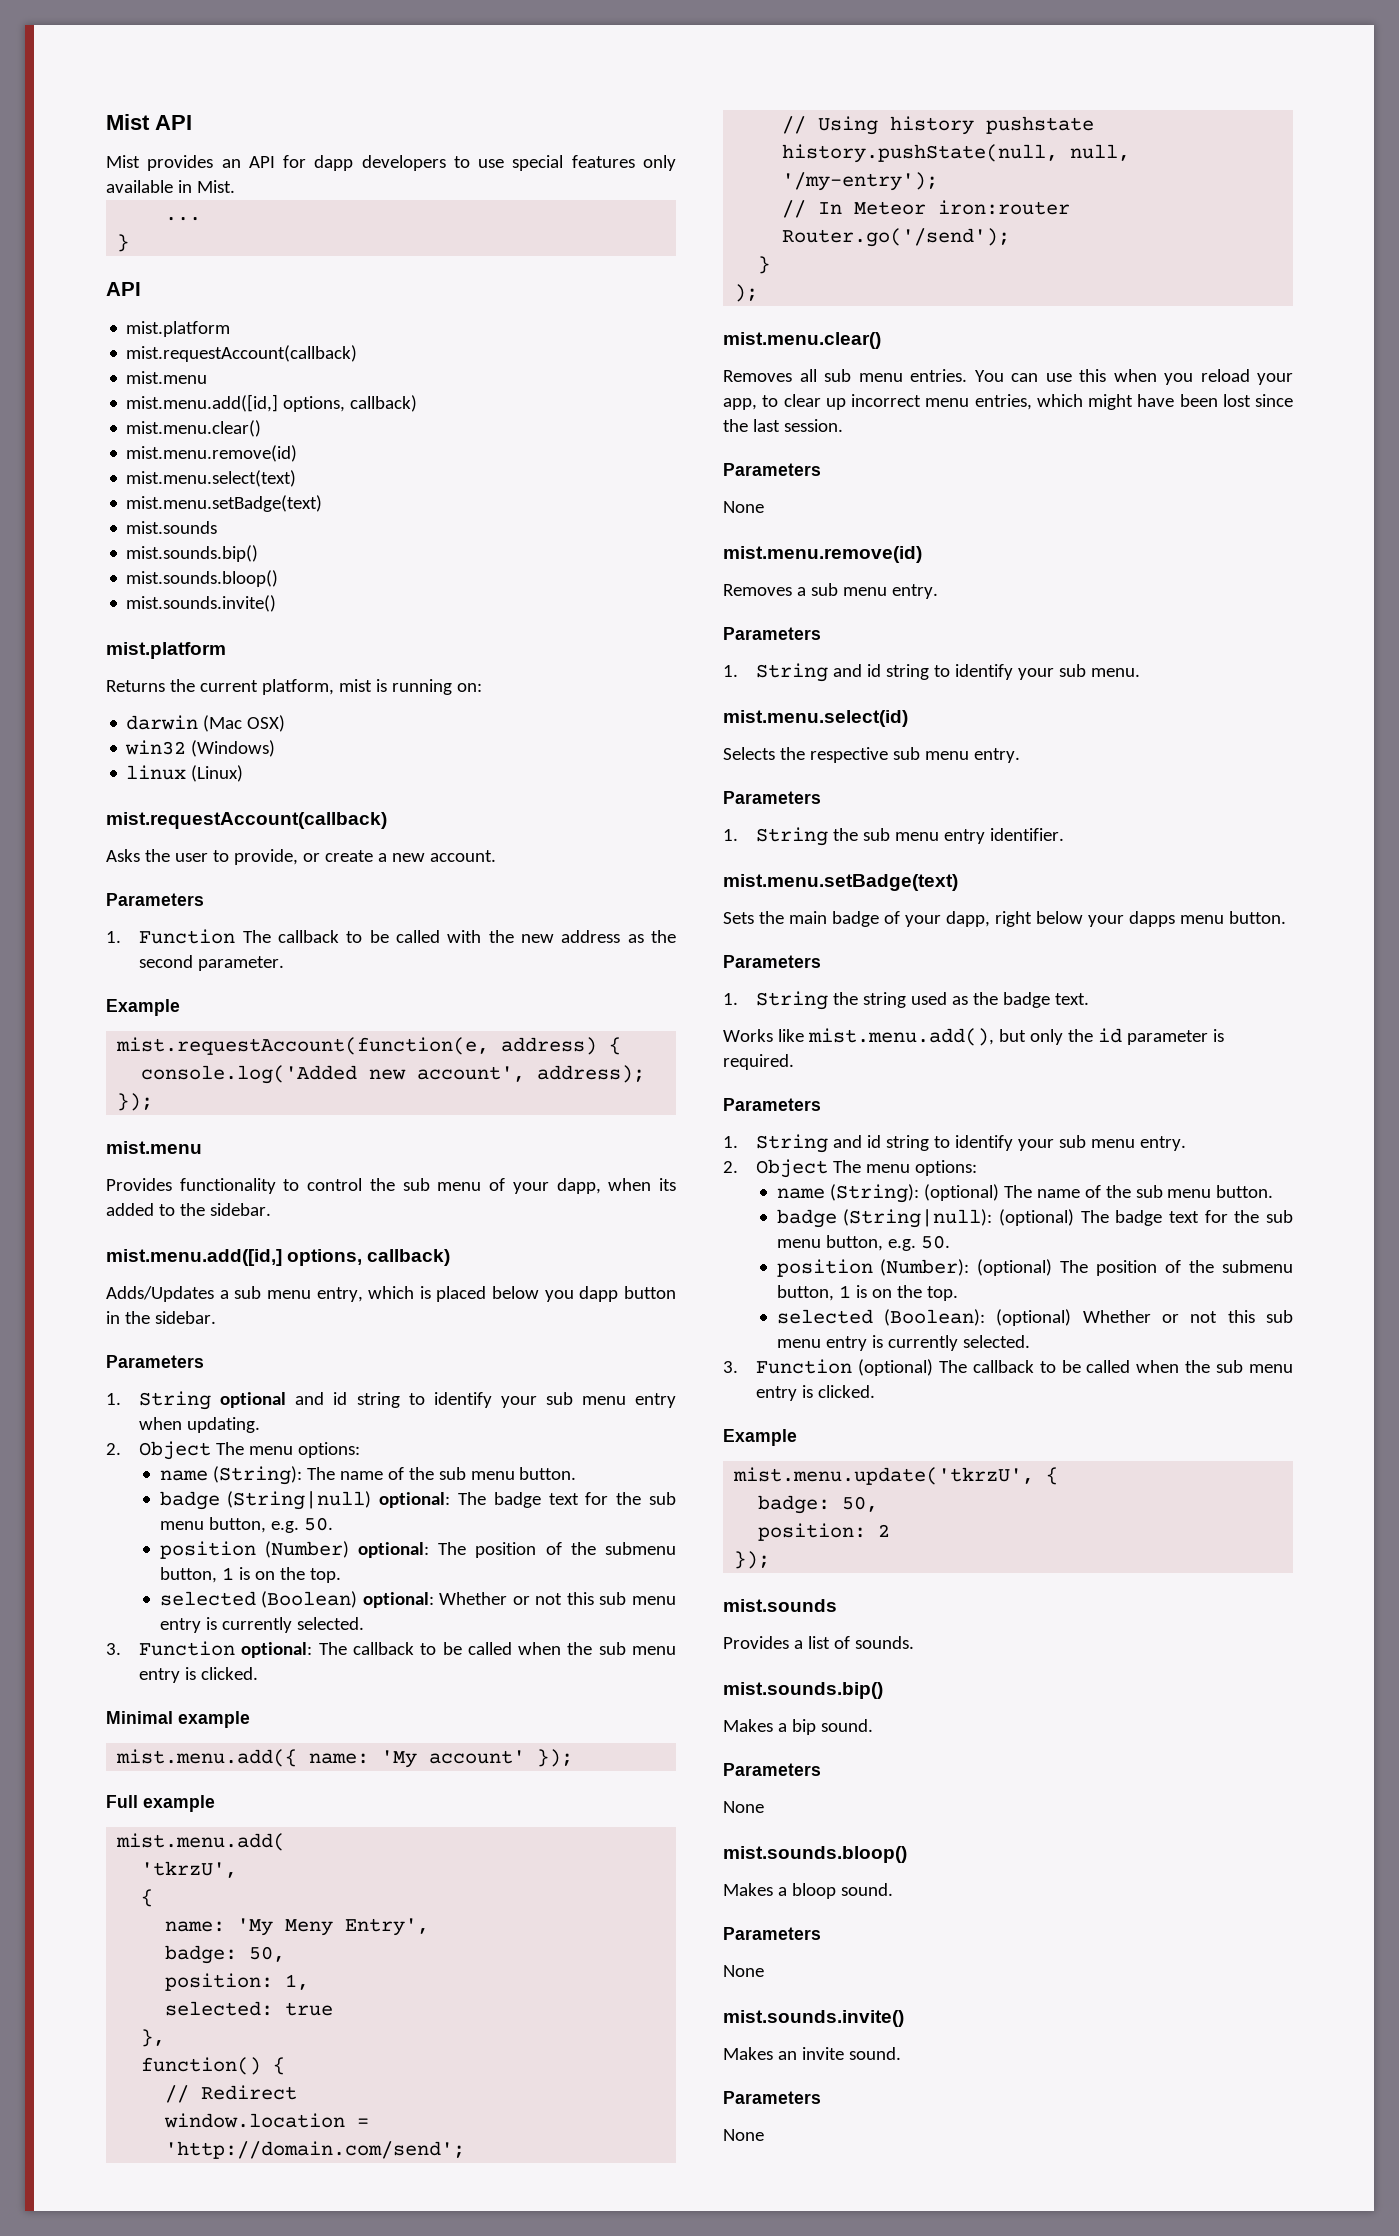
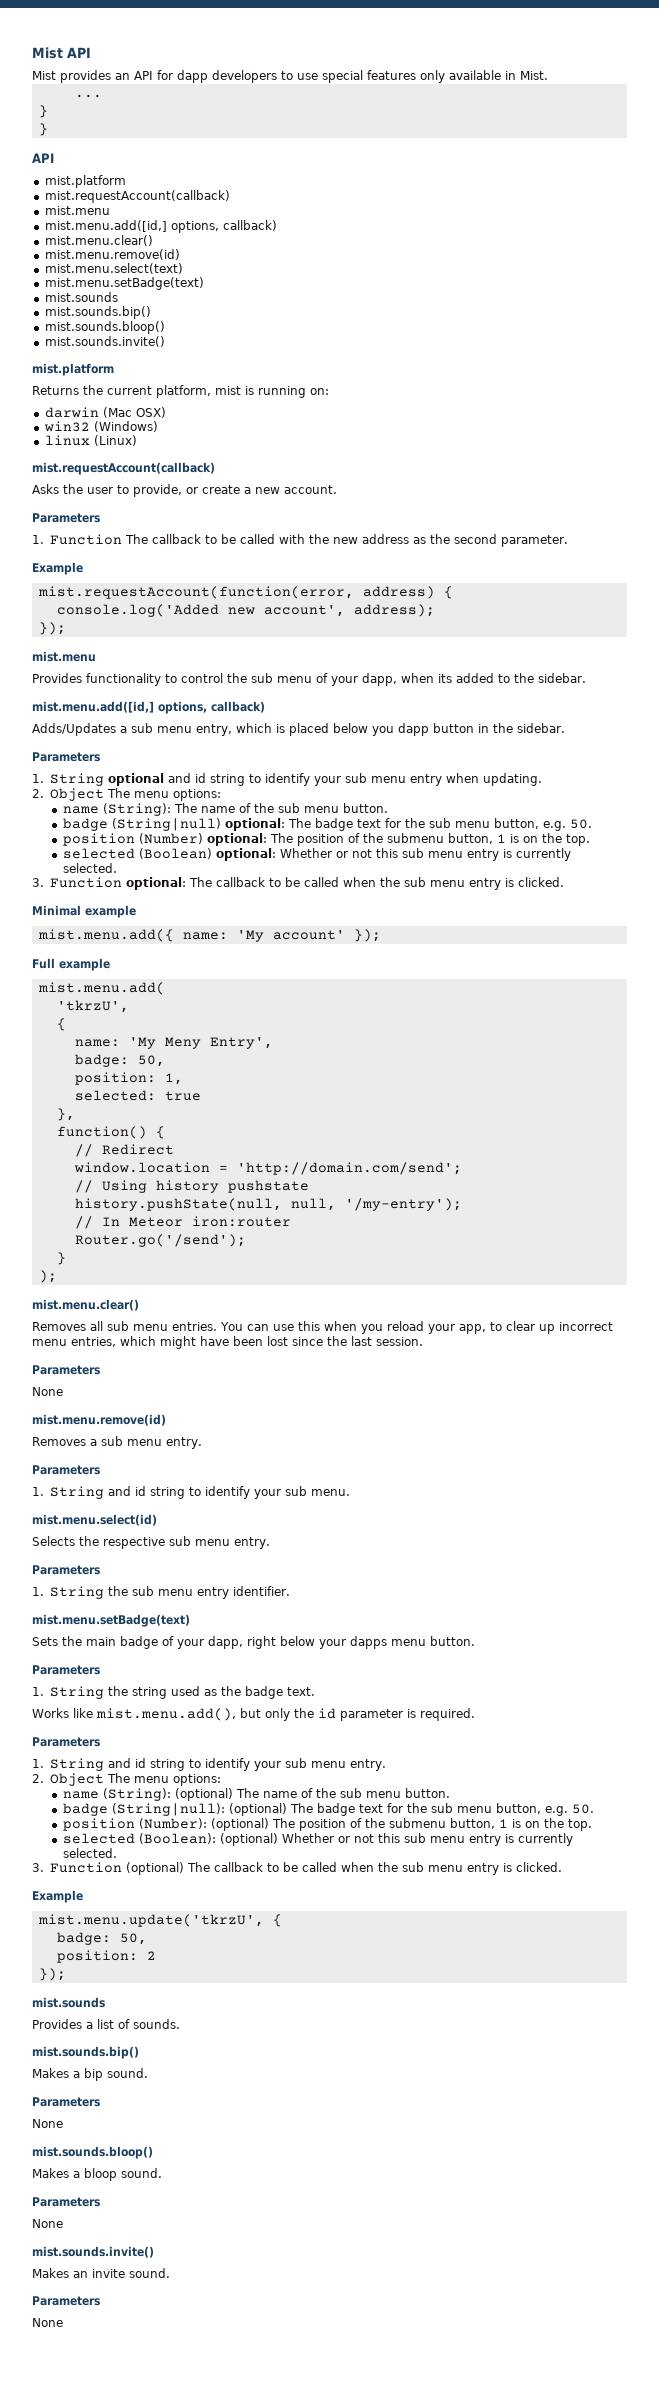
  ...
+ }
- mist.requestAccount(function(e, address) {
+ mist.requestAccount(function(error, address) {

